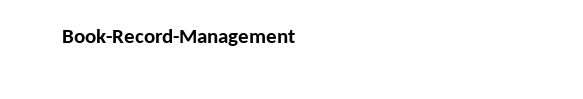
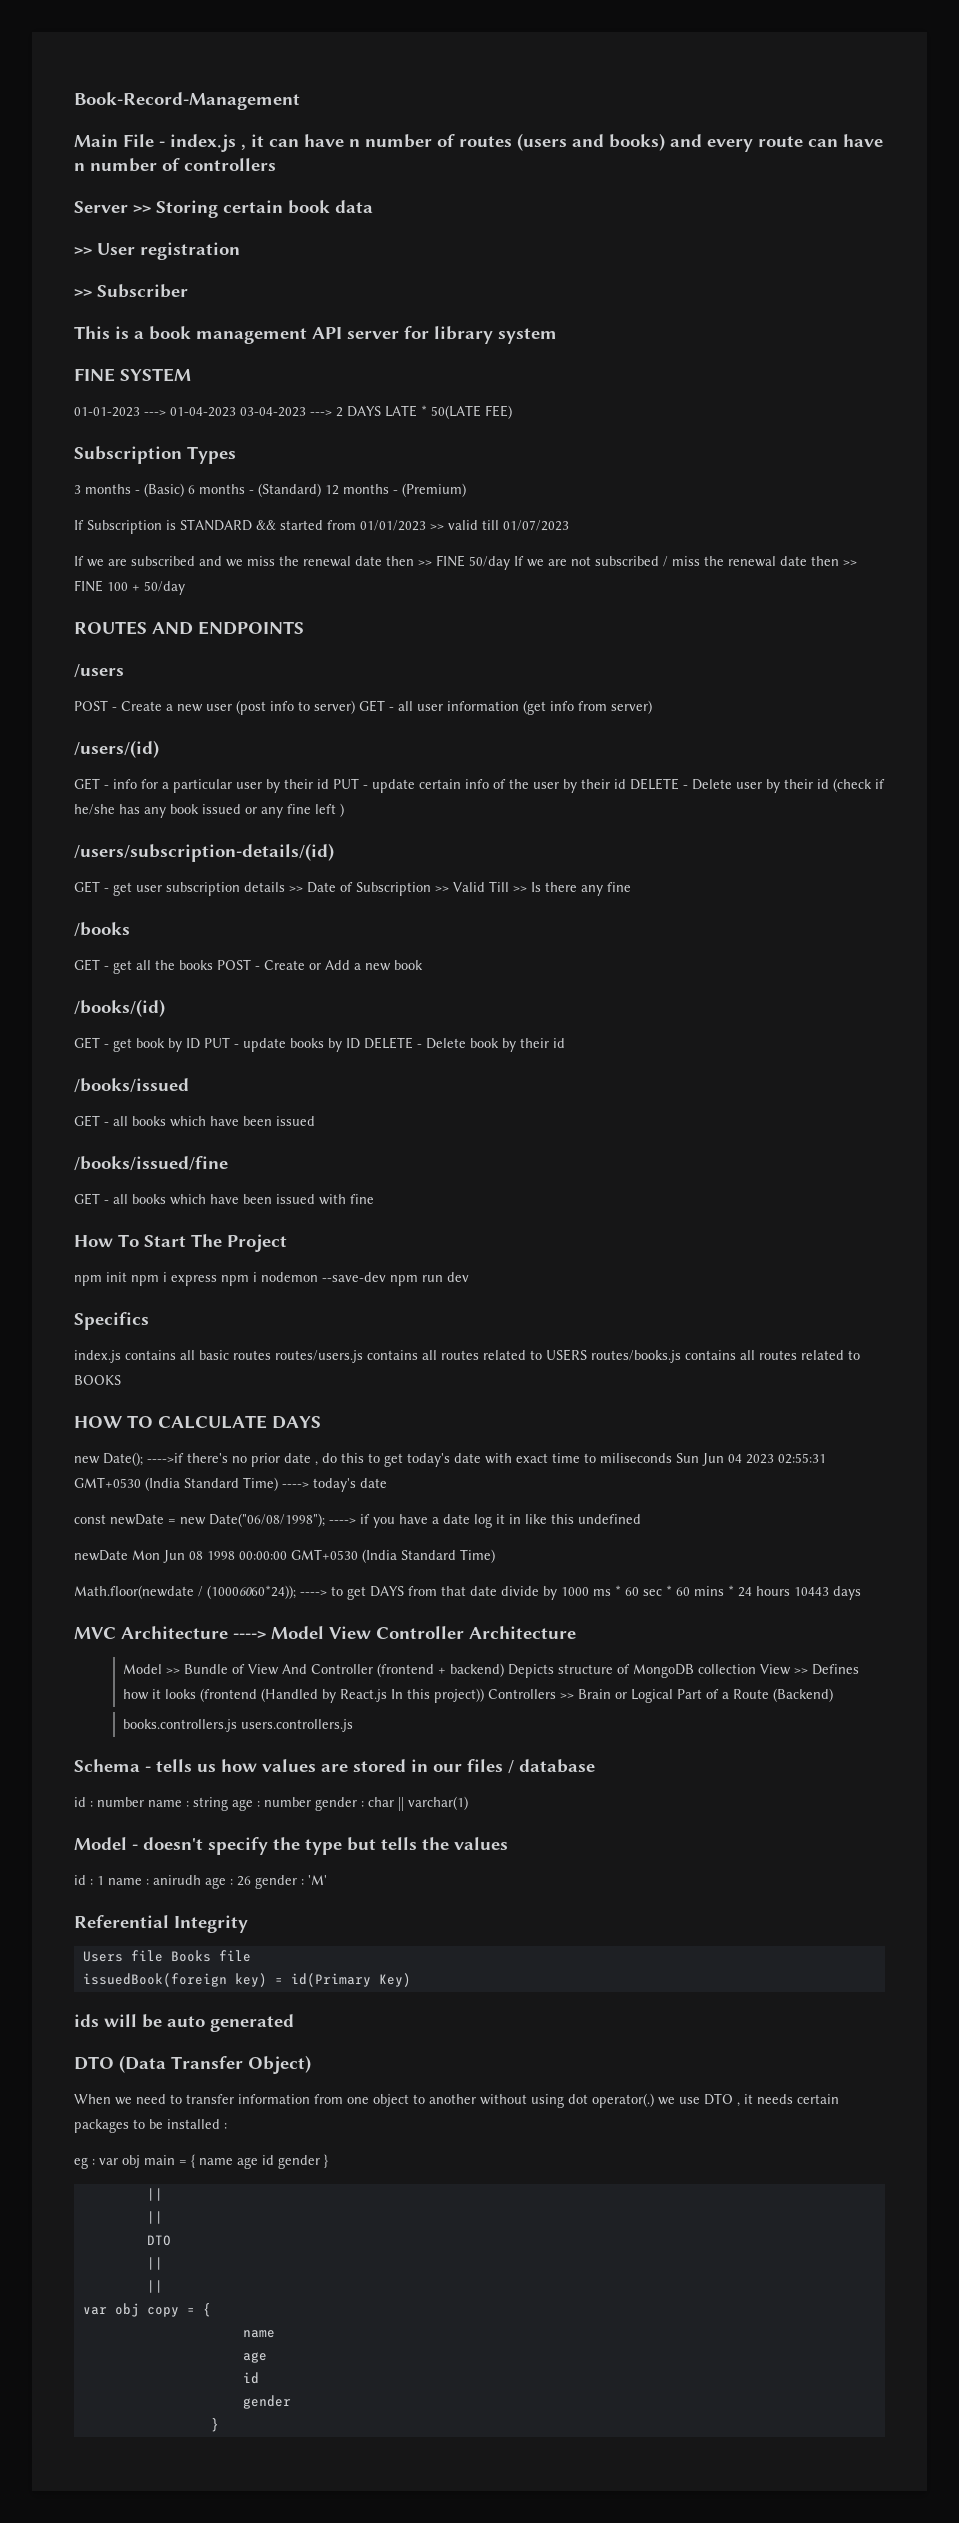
+ Main File - index.js , it can have n number of routes (users and books) and every route can have n number of controllers
+ Server >> Storing certain book data
+ >> User registration
+ >> Subscriber
+ This is a book management API server for library system
+ FINE SYSTEM
+ 01-01-2023 ---> 01-04-2023 03-04-2023 ---> 2 DAYS LATE * 50(LATE FEE)
+ Subscription Types
+ 3 months - (Basic) 6 months - (Standard) 12 months - (Premium)
+ If Subscription is STANDARD && started from 01/01/2023 >> valid till 01/07/2023
+ If we are subscribed and we miss the renewal date then >> FINE 50/day If we are not subscribed / miss the renewal date then >> FINE 100 + 50/day
+ ROUTES AND ENDPOINTS
+ /users
+ POST - Create a new user (post info to server) GET - all user information (get info from server)
+ /users/(id)
+ GET - info for a particular user by their id PUT - update certain info of the user by their id DELETE - Delete user by their id (check if he/she has any book issued or any fine left )
+ /users/subscription-details/(id)
+ GET - get user subscription details >> Date of Subscription >> Valid Till >> Is there any fine
+ /books
+ GET - get all the books POST - Create or Add a new book
+ /books/(id)
+ GET - get book by ID PUT - update books by ID DELETE - Delete book by their id
+ /books/issued
+ GET - all books which have been issued
+ /books/issued/fine
+ GET - all books which have been issued with fine
+ How To Start The Project
+ npm init npm i express npm i nodemon --save-dev npm run dev
+ Specifics
+ index.js contains all basic routes routes/users.js contains all routes related to USERS routes/books.js contains all routes related to BOOKS
+ HOW TO CALCULATE DAYS
+ new Date(); ---->if there's no prior date , do this to get today's date with exact time to miliseconds Sun Jun 04 2023 02:55:31 GMT+0530 (India Standard Time) ----> today's date
+ const newDate = new Date("06/08/1998"); ----> if you have a date log it in like this undefined
+ newDate Mon Jun 08 1998 00:00:00 GMT+0530 (India Standard Time)
+ Math.floor(newdate / (10006060*24)); ----> to get DAYS from that date divide by 1000 ms * 60 sec * 60 mins * 24 hours 10443 days
+ MVC Architecture ----> Model View Controller Architecture
+ Model >> Bundle of View And Controller (frontend + backend) Depicts structure of MongoDB collection View >> Defines how it looks (frontend (Handled by React.js In this project)) Controllers >> Brain or Logical Part of a Route (Backend)
+ books.controllers.js users.controllers.js
+ Schema - tells us how values are stored in our files / database
+ id : number name : string age : number gender : char || varchar(1)
+ Model - doesn't specify the type but tells the values
+ id : 1 name : anirudh age : 26 gender : 'M'
+ Referential Integrity
+ Users file Books file
+ issuedBook(foreign key) = id(Primary Key)
+ ids will be auto generated
+ DTO (Data Transfer Object)
+ When we need to transfer information from one object to another without using dot operator(.) we use DTO , it needs certain packages to be installed :
+ eg : var obj main = { name age id gender }
+ ||
+ ||
+ DTO
+ ||
+ ||
+ var obj copy = {
+ name
+ age
+ id
+ gender
+ }

